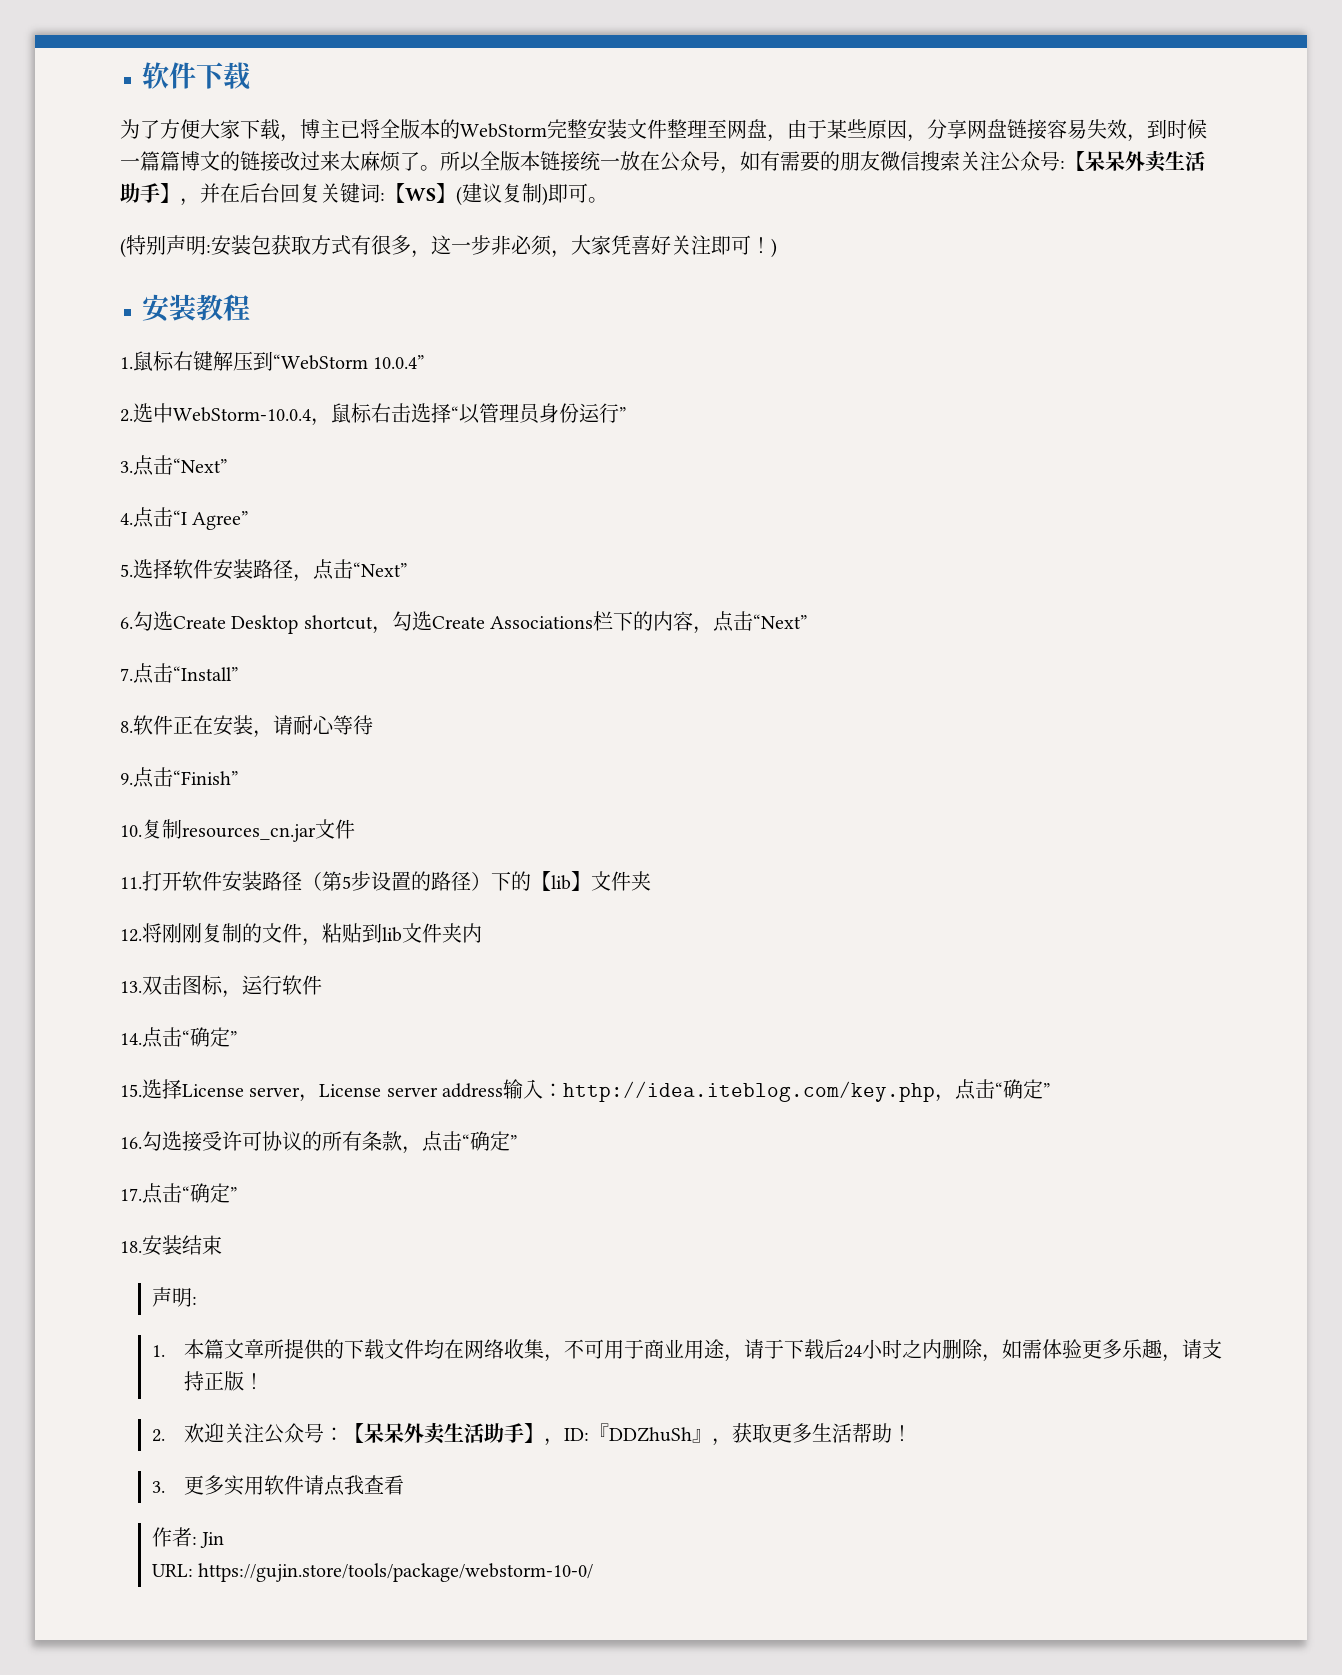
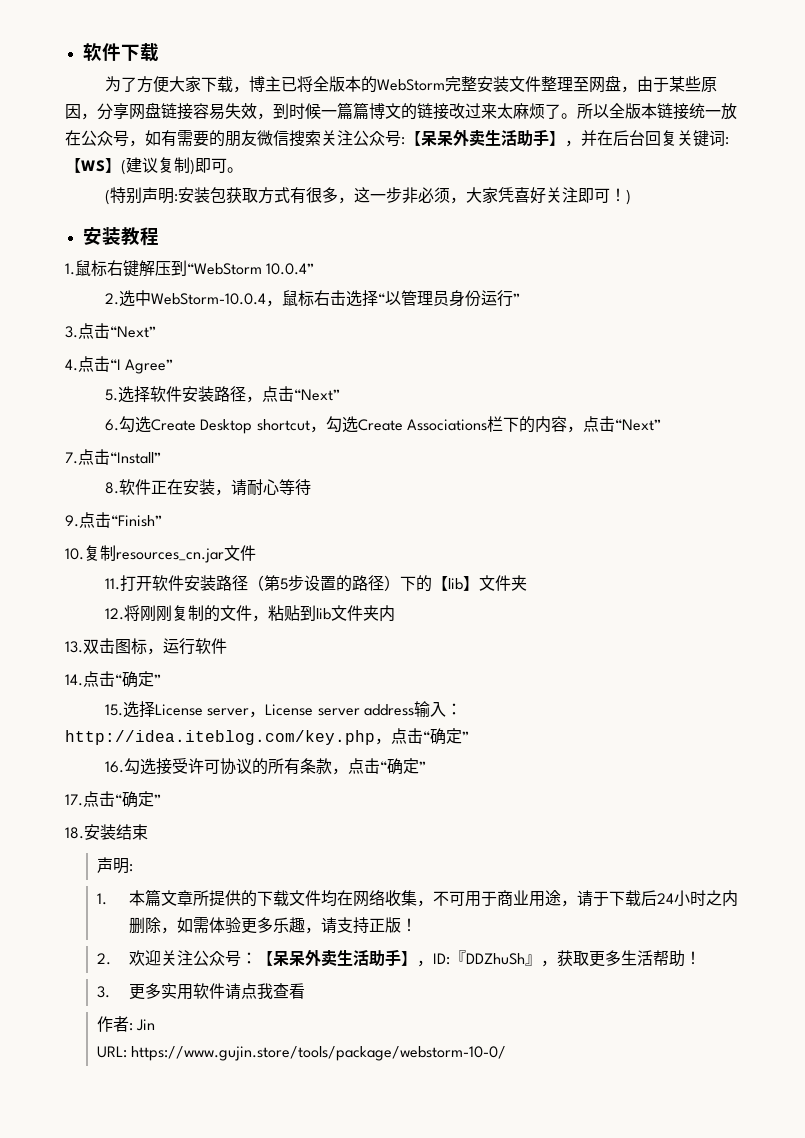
- URL: https://gujin.store/tools/package/webstorm-10-0/
+ URL: https://www.gujin.store/tools/package/webstorm-10-0/

